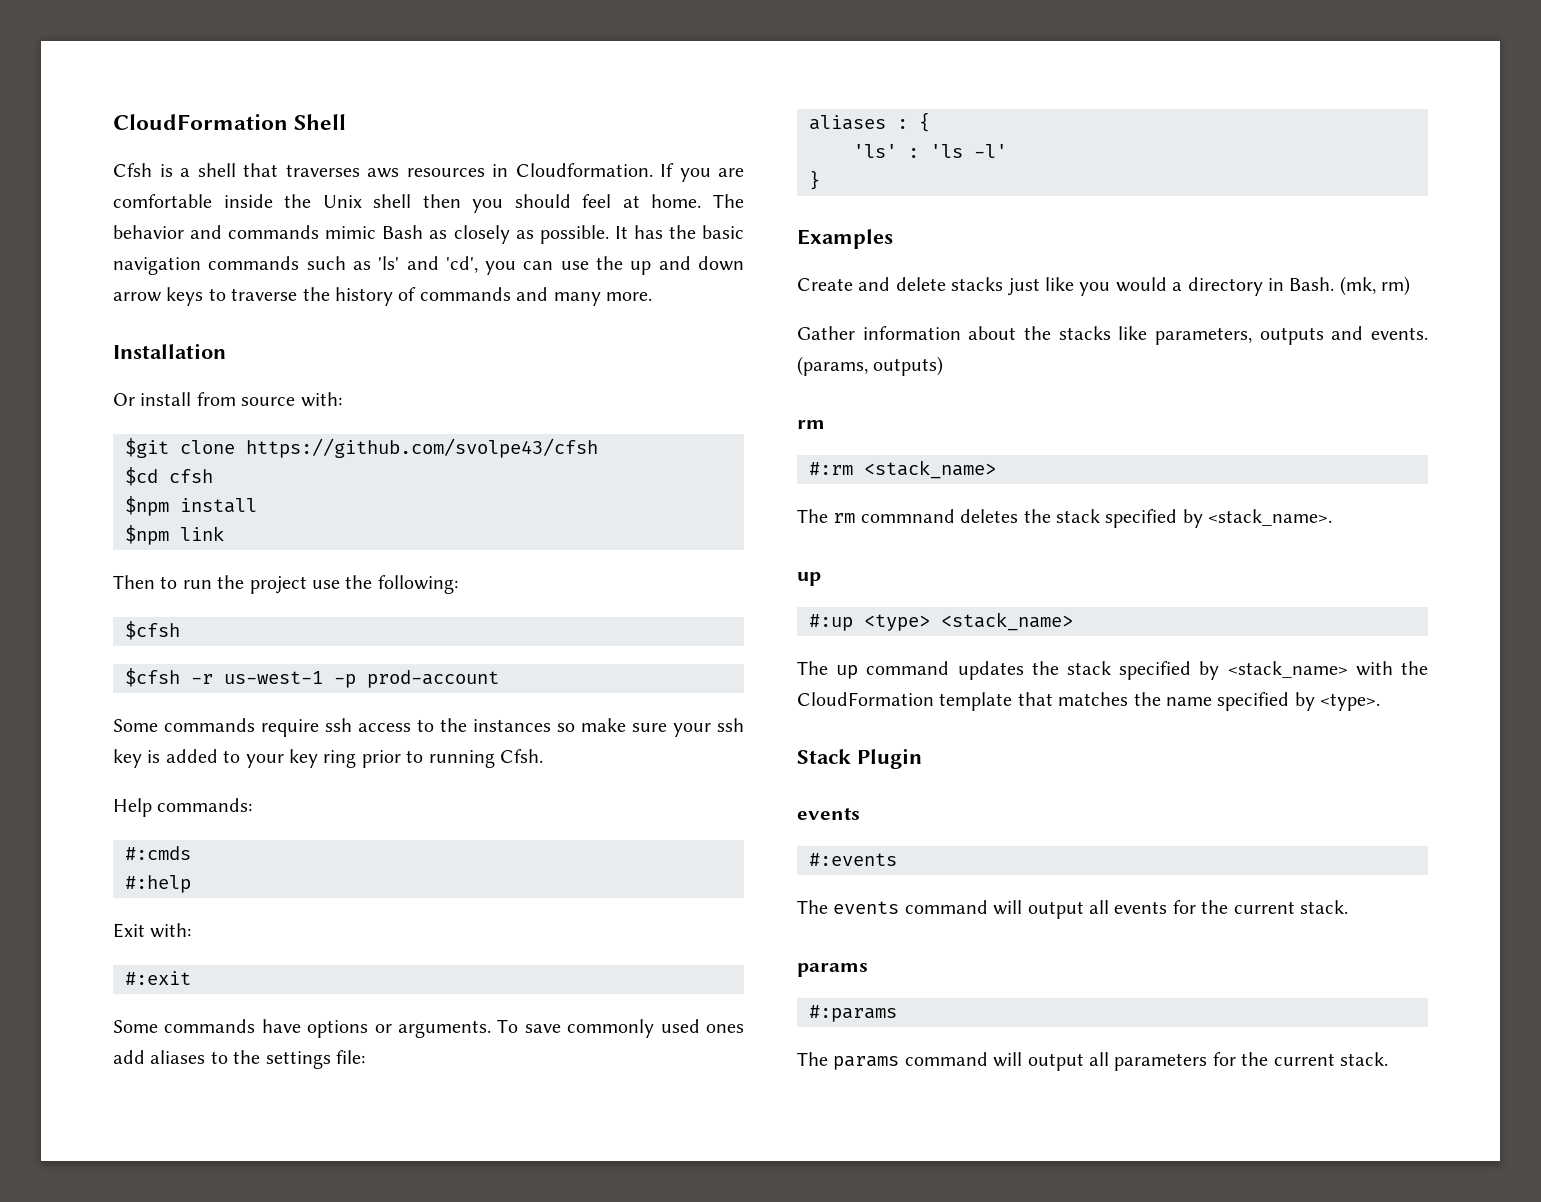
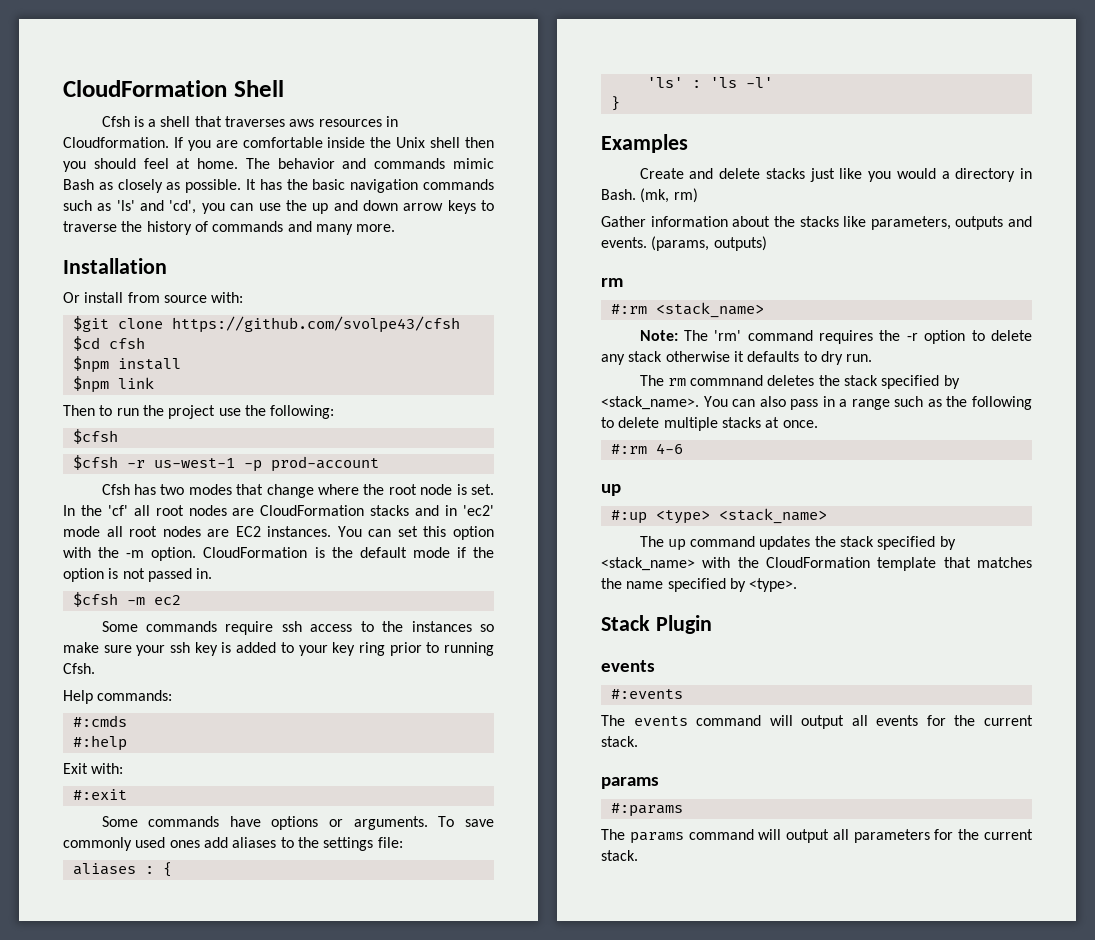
+ Cfsh has two modes that change where the root node is set. In the 'cf' all root nodes are CloudFormation stacks and in 'ec2' mode all root nodes are EC2 instances. You can set this option with the -m option. CloudFormation is the default mode if the option is not passed in.
+ $cfsh -m ec2
+ Note: The 'rm' command requires the -r option to delete any stack otherwise it defaults to dry run.
+ You can also pass in a range such as the following to delete multiple stacks at once.
+ #:rm 4-6

